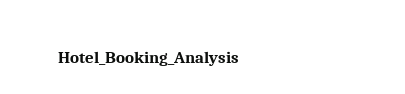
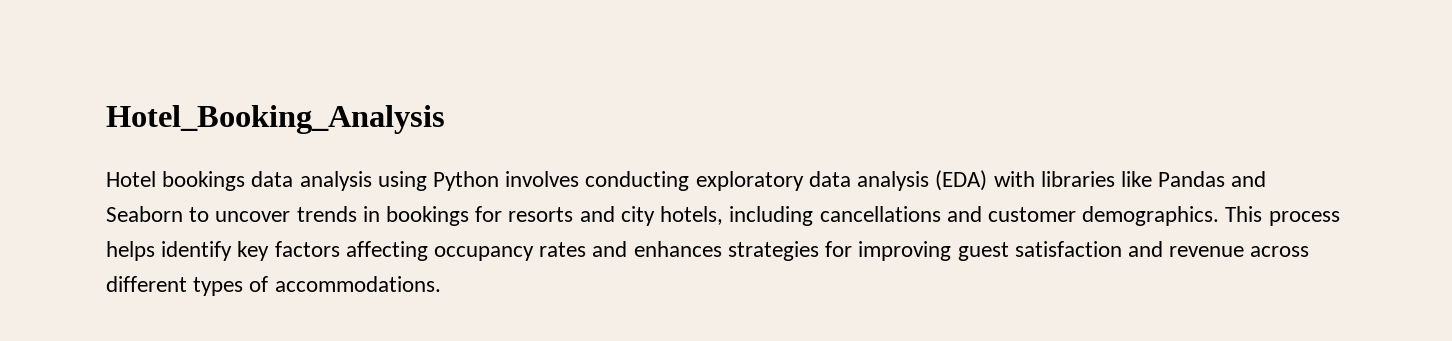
+ Hotel bookings data analysis using Python involves conducting exploratory data analysis (EDA) with libraries like Pandas and Seaborn to uncover trends in bookings for resorts and city hotels, including cancellations and customer demographics. This process helps identify key factors affecting occupancy rates and enhances strategies for improving guest satisfaction and revenue across different types of accommodations.

